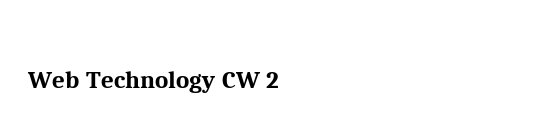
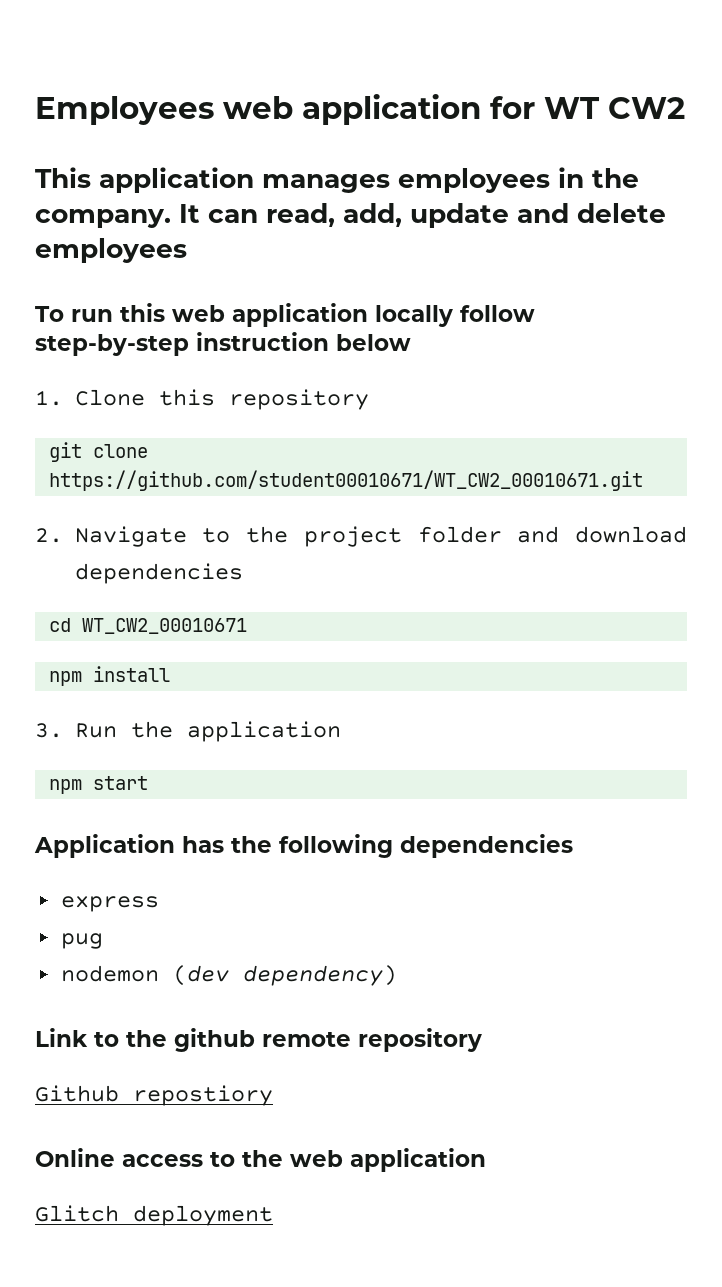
- Web Technology CW 2
+ Employees web application for WT CW2
+ This application manages employees in the company. It can read, add, update and delete employees
+ To run this web application locally follow step-by-step instruction below
+ 1. Clone this repository
+ git clone https://github.com/student00010671/WT_CW2_00010671.git
+ 2. Navigate to the project folder and download dependencies
+ cd WT_CW2_00010671
+ npm install
+ 3. Run the application
+ npm start
+ Application has the following dependencies
+ express
+ pug
+ nodemon (dev dependency)
+ Link to the github remote repository
+ Github repostiory
+ Online access to the web application
+ Glitch deployment

